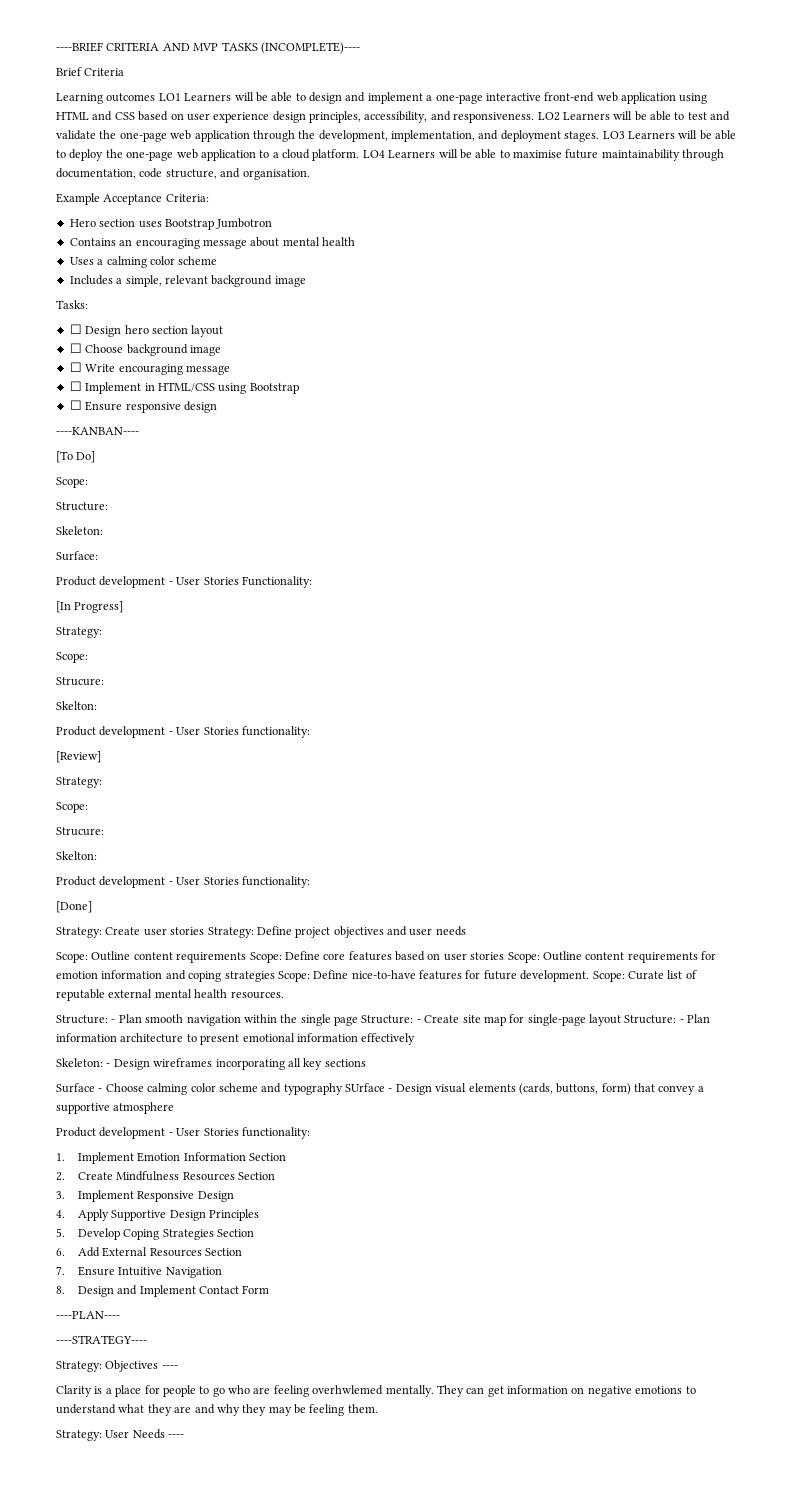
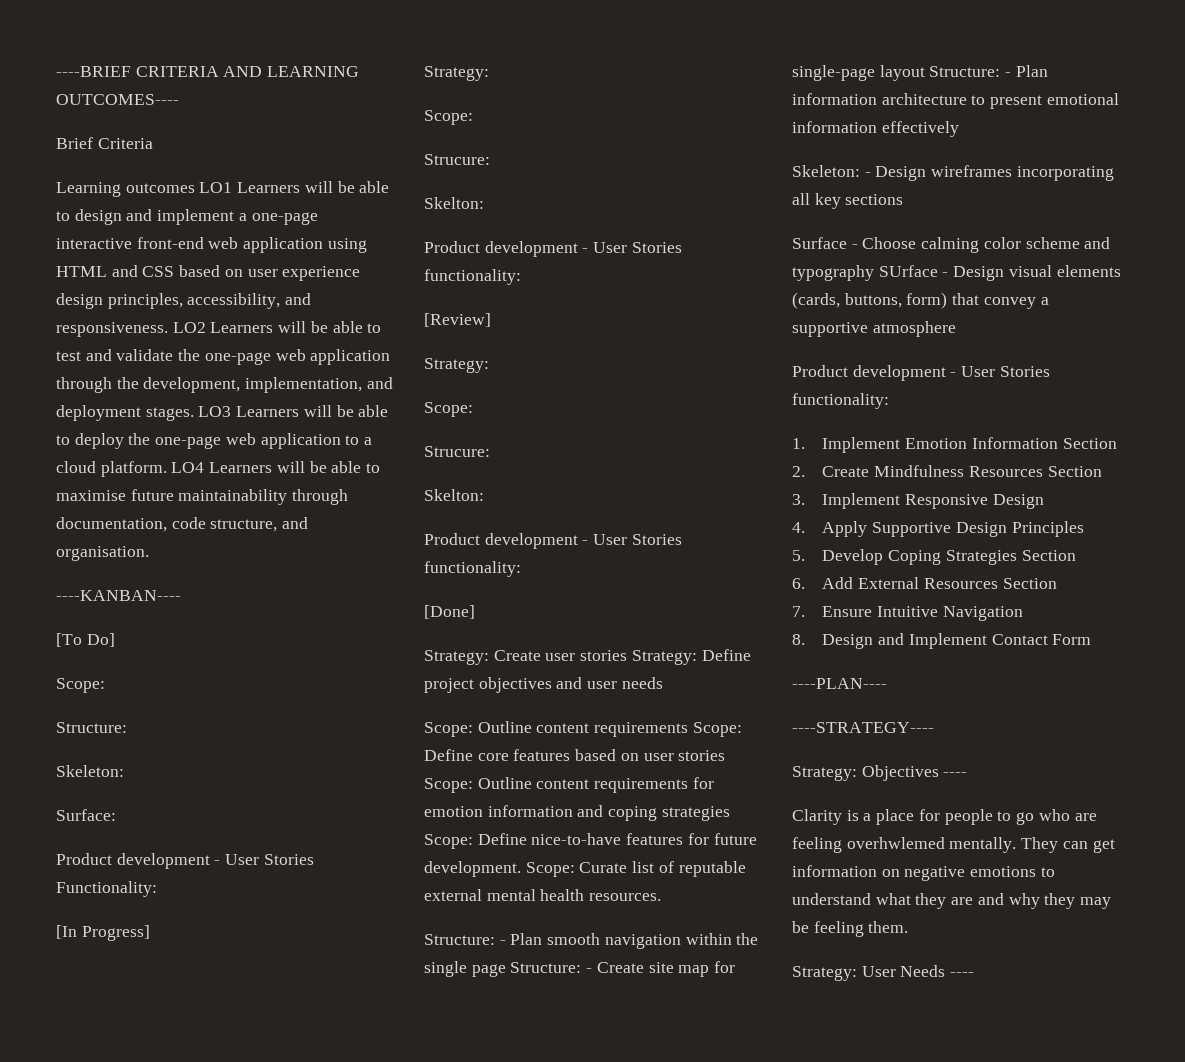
- ----BRIEF CRITERIA AND MVP TASKS (INCOMPLETE)----
+ ----BRIEF CRITERIA AND LEARNING OUTCOMES----
- Example Acceptance Criteria:
- Hero section uses Bootstrap Jumbotron
- Contains an encouraging message about mental health
- Uses a calming color scheme
- Includes a simple, relevant background image
- Tasks:
- ☐ Design hero section layout
- ☐ Choose background image
- ☐ Write encouraging message
- ☐ Implement in HTML/CSS using Bootstrap
- ☐ Ensure responsive design

